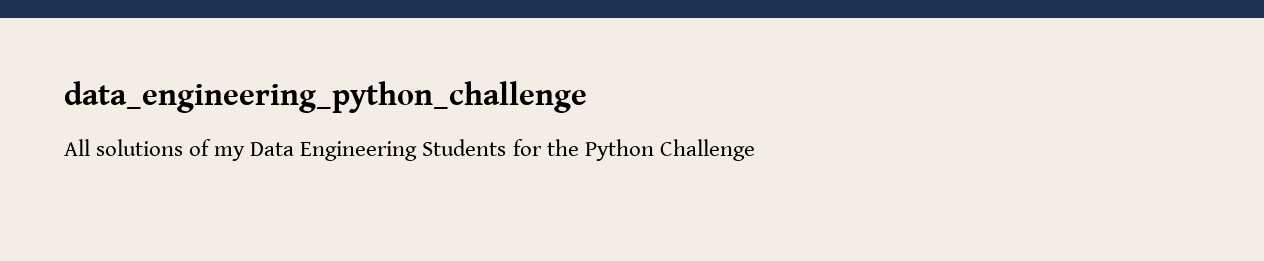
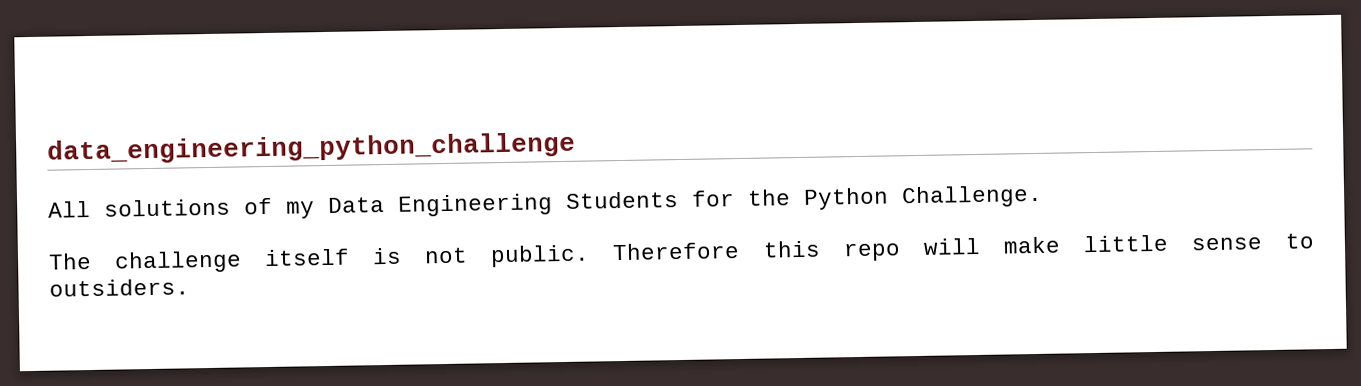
- All solutions of my Data Engineering Students for the Python Challenge
+ All solutions of my Data Engineering Students for the Python Challenge.
+ The challenge itself is not public. Therefore this repo will make little sense to outsiders.

